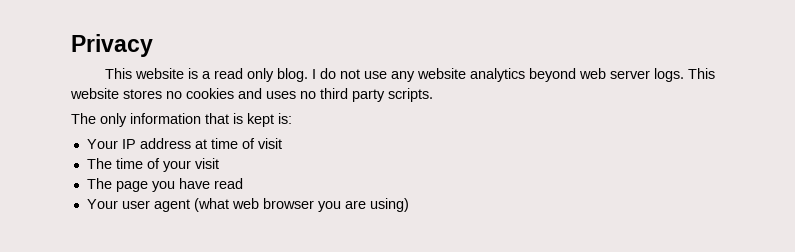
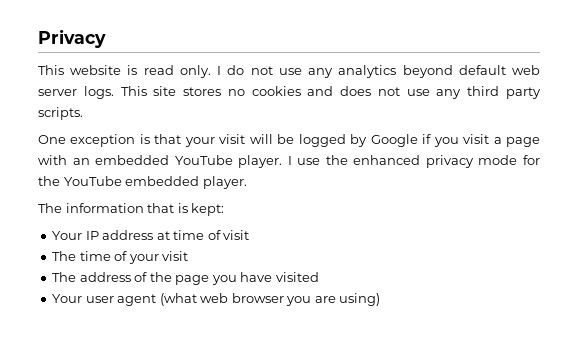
- This website is a read only blog.
+ This website is read only.
- I do not use any website analytics beyond web server logs.
+ I do not use any analytics beyond default web server logs.
- This website stores no cookies and uses no third party scripts.
+ This site stores no cookies and does not use any third party scripts.
- The only information that is kept is:
+ One exception is that your visit will be logged by Google if you visit a page with an embedded YouTube player. I use the enhanced privacy mode for the YouTube embedded player.
+ The information that is kept:
- The page you have read
+ The address of the page you have visited

